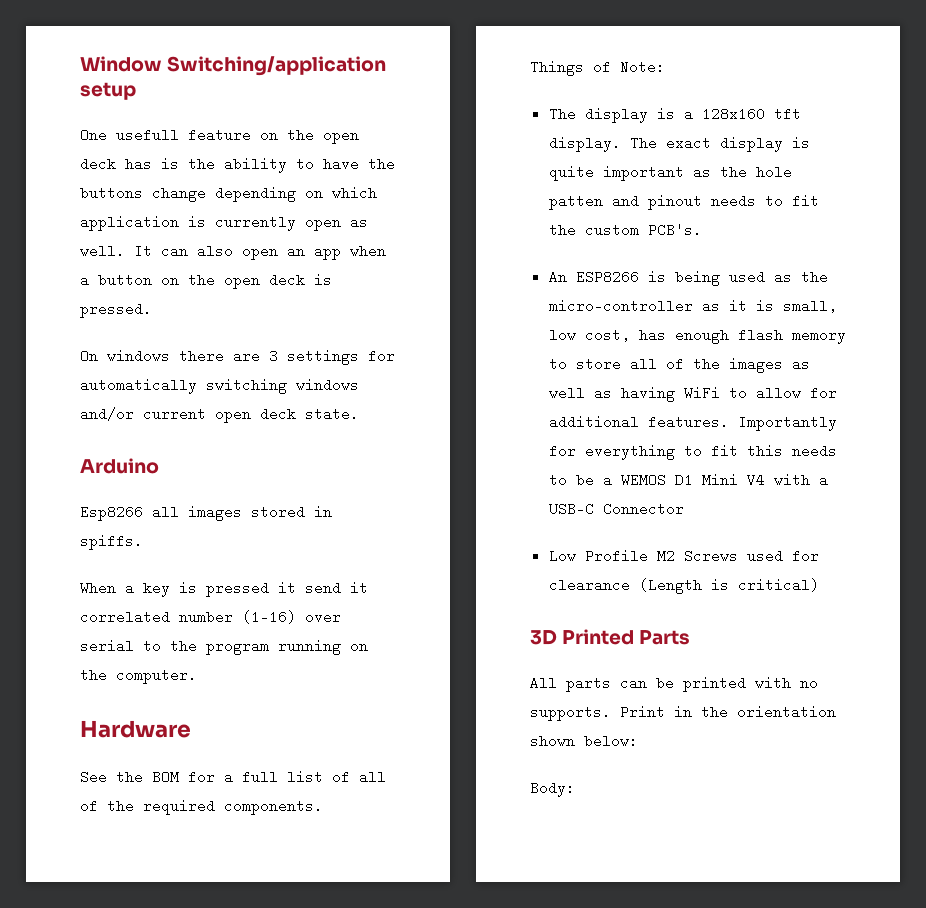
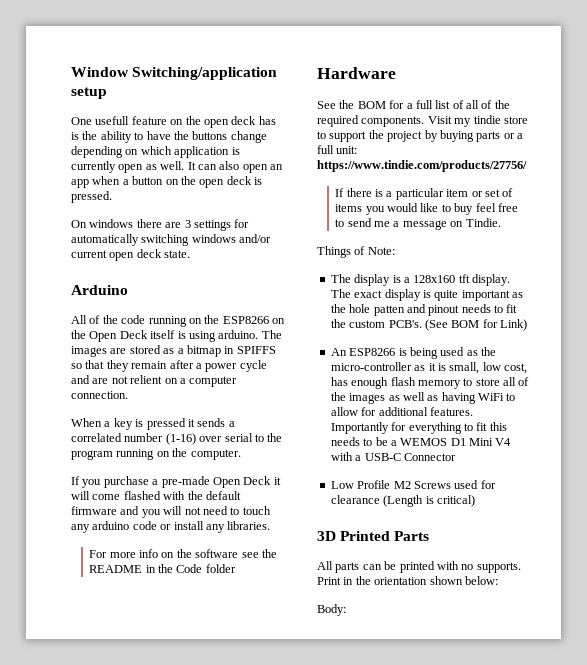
- Esp8266 all images stored in spiffs.
+ All of the code running on the ESP8266 on the Open Deck itself is using arduino. The images are stored as a bitmap in SPIFFS so that they remain after a power cycle and are not relient on a computer connection.
- When a key is pressed it send it correlated number (1-16) over serial to the program running on the computer.
+ When a key is pressed it sends a correlated number (1-16) over serial to the program running on the computer.
+ If you purchase a pre-made Open Deck it will come flashed with the default firmware and you will not need to touch any arduino code or install any libraries.
+ For more info on the software see the README in the Code folder
+ Visit my tindie store to support the project by buying parts or a full unit: https://www.tindie.com/products/27756/
+ If there is a particular item or set of items you would like to buy feel free to send me a message on Tindie.
+ (See BOM for Link)

